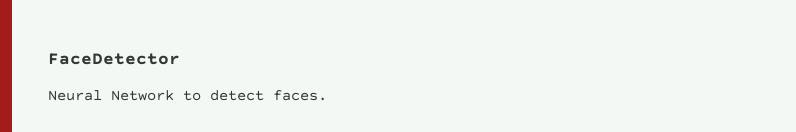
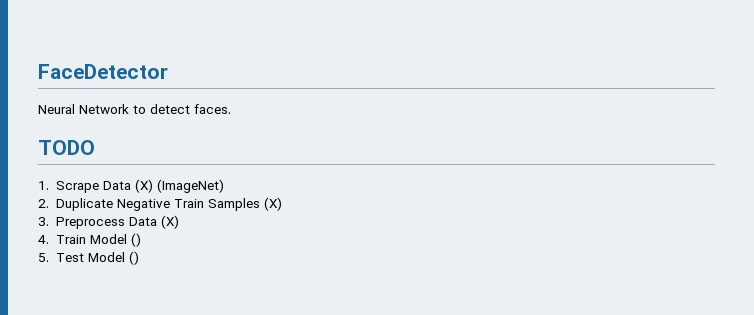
+ TODO
+ 1. Scrape Data (X) (ImageNet)
+ 2. Duplicate Negative Train Samples (X)
+ 3. Preprocess Data (X)
+ 4. Train Model ()
+ 5. Test Model ()

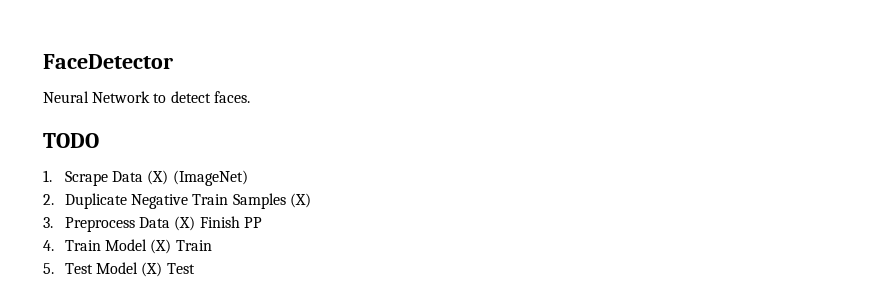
- 3. Preprocess Data (X)
+ 3. Preprocess Data (X) Finish PP
- 4. Train Model ()
+ 4. Train Model (X) Train
- 5. Test Model ()
+ 5. Test Model (X) Test

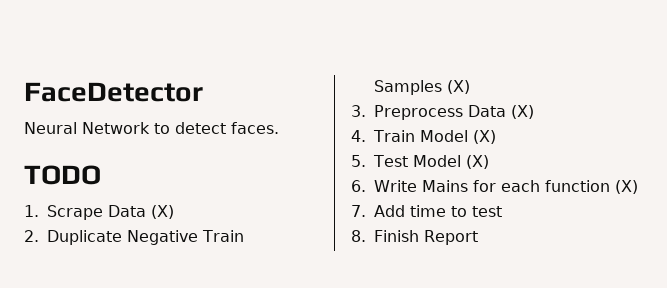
- 1. Scrape Data (X) (ImageNet)
+ 1. Scrape Data (X)
- 3. Preprocess Data (X) Finish PP
+ 3. Preprocess Data (X)
- 4. Train Model (X) Train
+ 4. Train Model (X)
- 5. Test Model (X) Test
+ 5. Test Model (X)
+ 6. Write Mains for each function (X)
+ 7. Add time to test
+ 8. Finish Report

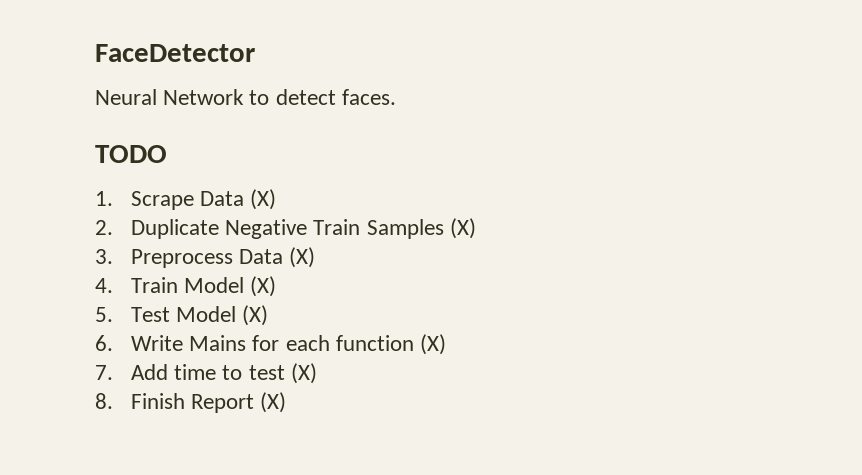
- 7. Add time to test
+ 7. Add time to test (X)
- 8. Finish Report
+ 8. Finish Report (X)

